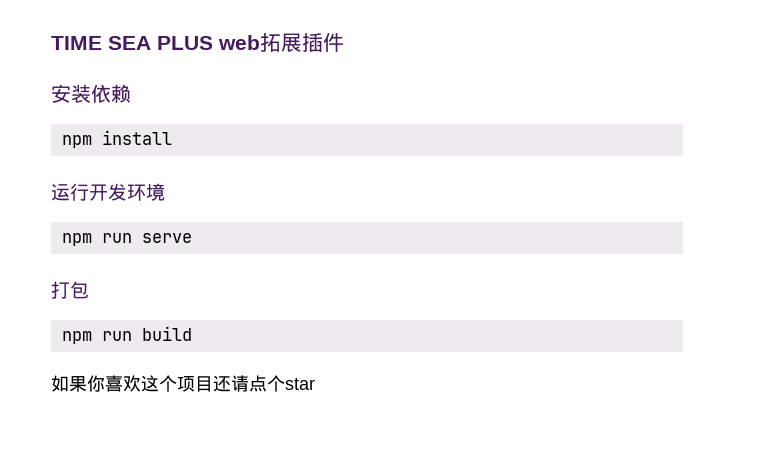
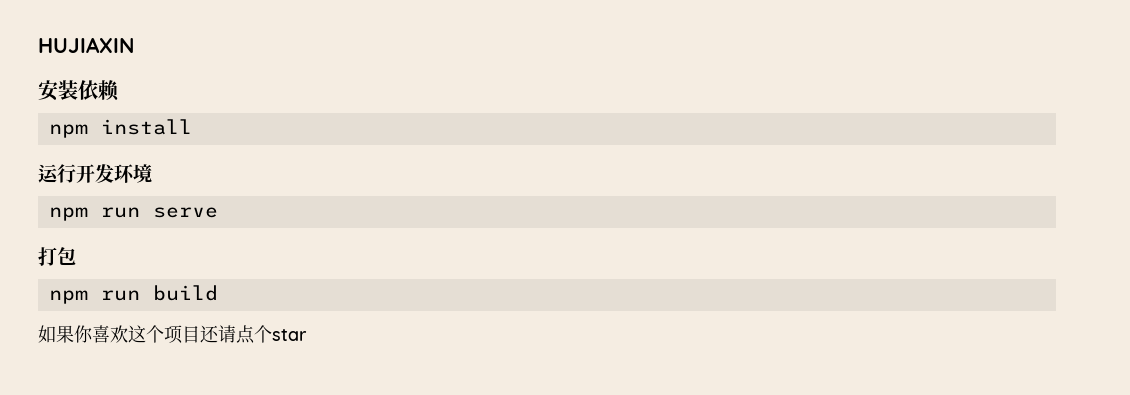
- TIME SEA PLUS web拓展插件
+ HUJIAXIN

